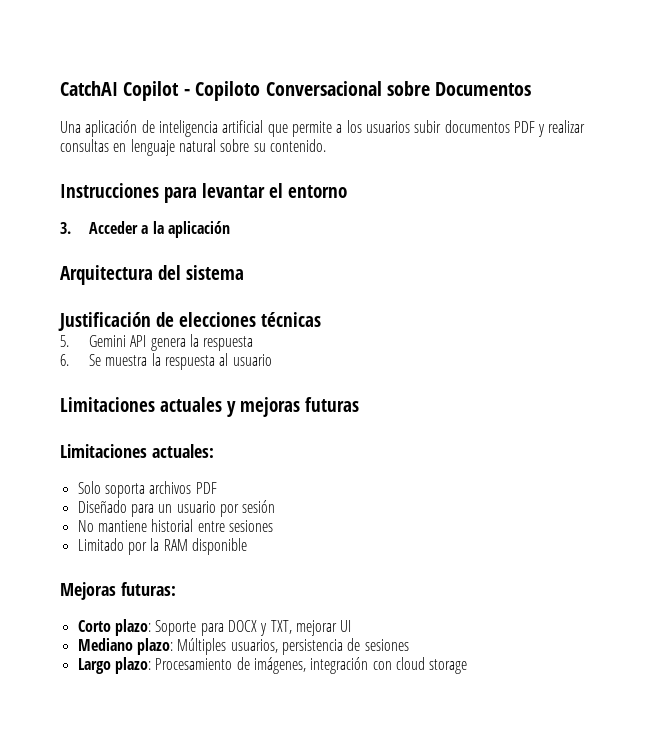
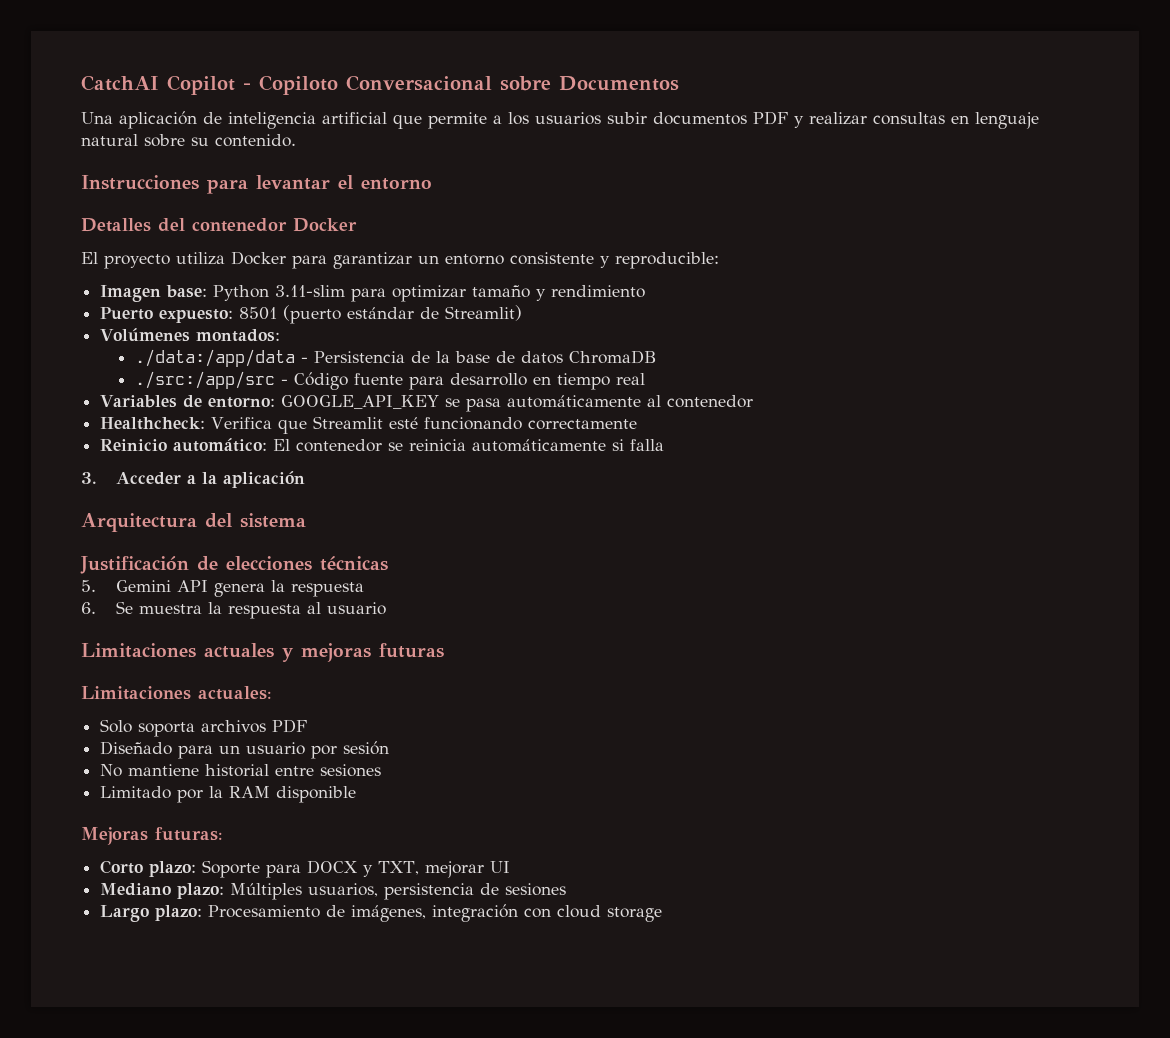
+ Detalles del contenedor Docker
+ El proyecto utiliza Docker para garantizar un entorno consistente y reproducible:
+ Imagen base: Python 3.11-slim para optimizar tamaño y rendimiento
+ Puerto expuesto: 8501 (puerto estándar de Streamlit)
+ Volúmenes montados:
+ ./data:/app/data - Persistencia de la base de datos ChromaDB
+ ./src:/app/src - Código fuente para desarrollo en tiempo real
+ Variables de entorno: GOOGLE_API_KEY se pasa automáticamente al contenedor
+ Healthcheck: Verifica que Streamlit esté funcionando correctamente
+ Reinicio automático: El contenedor se reinicia automáticamente si falla

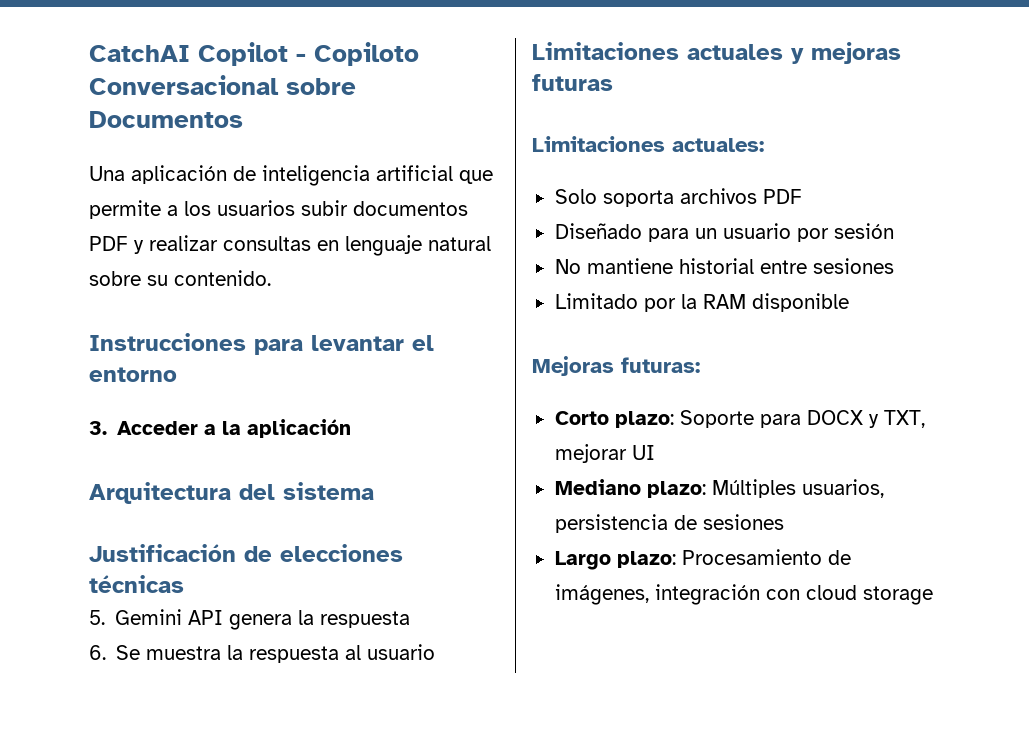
- Detalles del contenedor Docker
- El proyecto utiliza Docker para garantizar un entorno consistente y reproducible:
- Imagen base: Python 3.11-slim para optimizar tamaño y rendimiento
- Puerto expuesto: 8501 (puerto estándar de Streamlit)
- Volúmenes montados:
- ./data:/app/data - Persistencia de la base de datos ChromaDB
- ./src:/app/src - Código fuente para desarrollo en tiempo real
- Variables de entorno: GOOGLE_API_KEY se pasa automáticamente al contenedor
- Healthcheck: Verifica que Streamlit esté funcionando correctamente
- Reinicio automático: El contenedor se reinicia automáticamente si falla

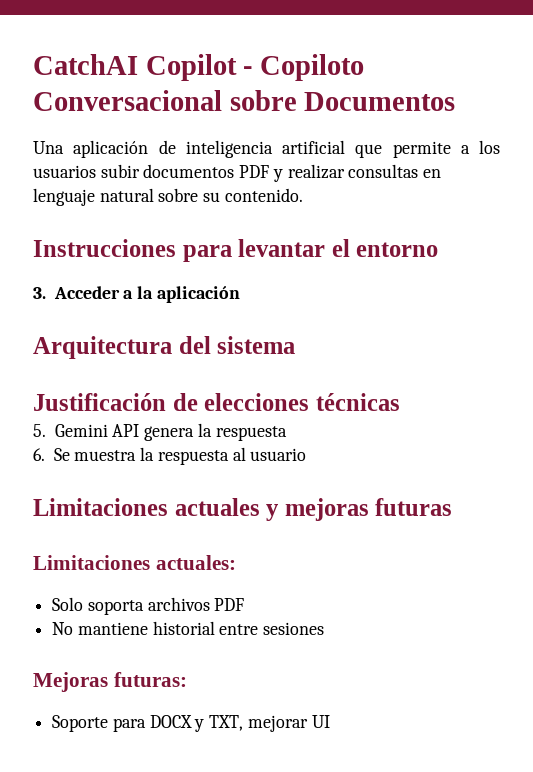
- Diseñado para un usuario por sesión
- Limitado por la RAM disponible
- Corto plazo: Soporte para DOCX y TXT, mejorar UI
+ Soporte para DOCX y TXT, mejorar UI
- Mediano plazo: Múltiples usuarios, persistencia de sesiones
- Largo plazo: Procesamiento de imágenes, integración con cloud storage

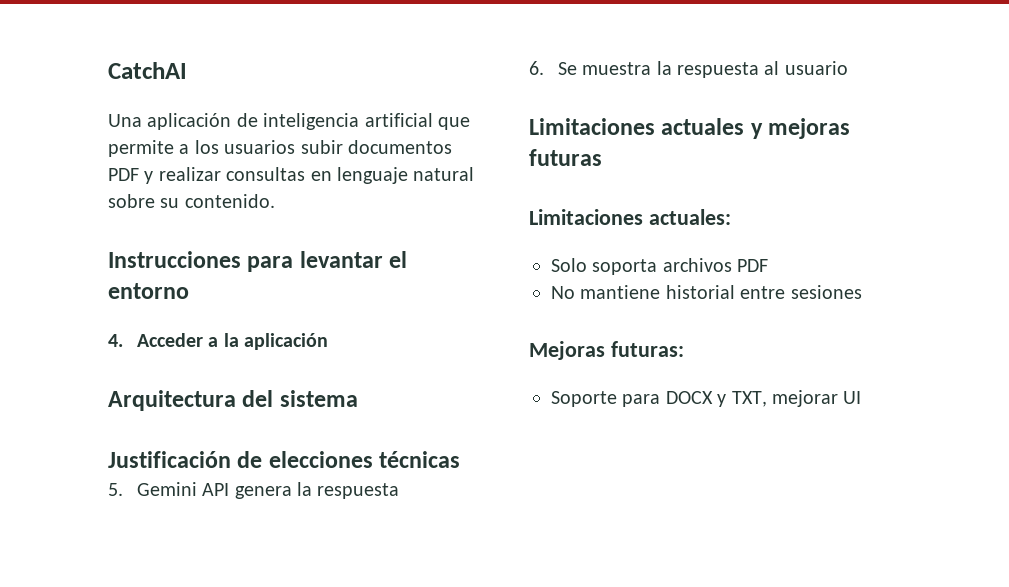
- CatchAI Copilot - Copiloto Conversacional sobre Documentos
+ CatchAI
- 3. Acceder a la aplicación
+ 4. Acceder a la aplicación

